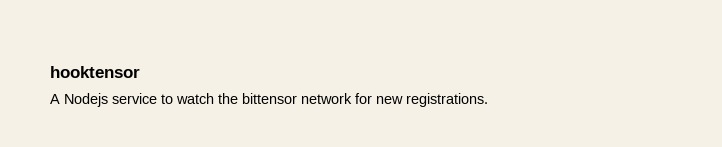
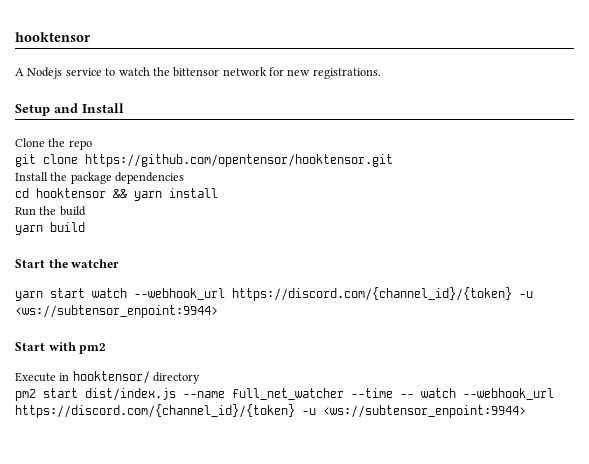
+ Setup and Install
+ Clone the repo
+ git clone https://github.com/opentensor/hooktensor.git
+ Install the package dependencies
+ cd hooktensor && yarn install
+ Run the build
+ yarn build
+ Start the watcher
+ yarn start watch --webhook_url https://discord.com/{channel_id}/{token} -u <ws://subtensor_enpoint:9944>
+ Start with pm2
+ Execute in hooktensor/ directory
+ pm2 start dist/index.js --name full_net_watcher --time -- watch --webhook_url https://discord.com/{channel_id}/{token} -u <ws://subtensor_enpoint:9944>

